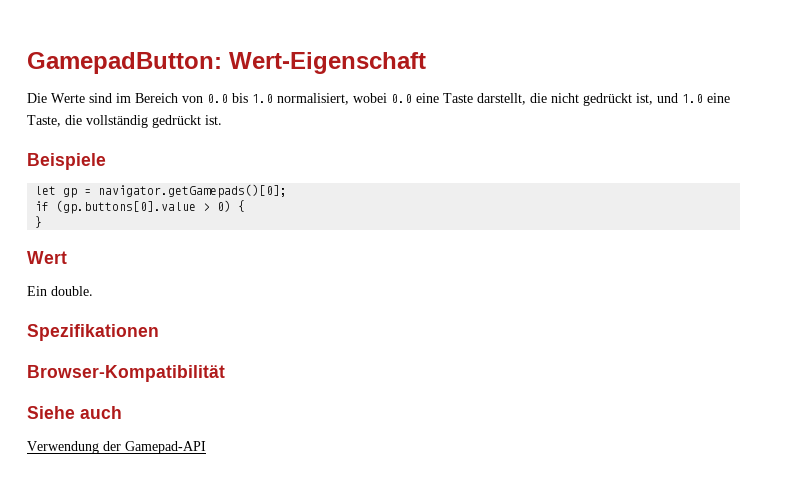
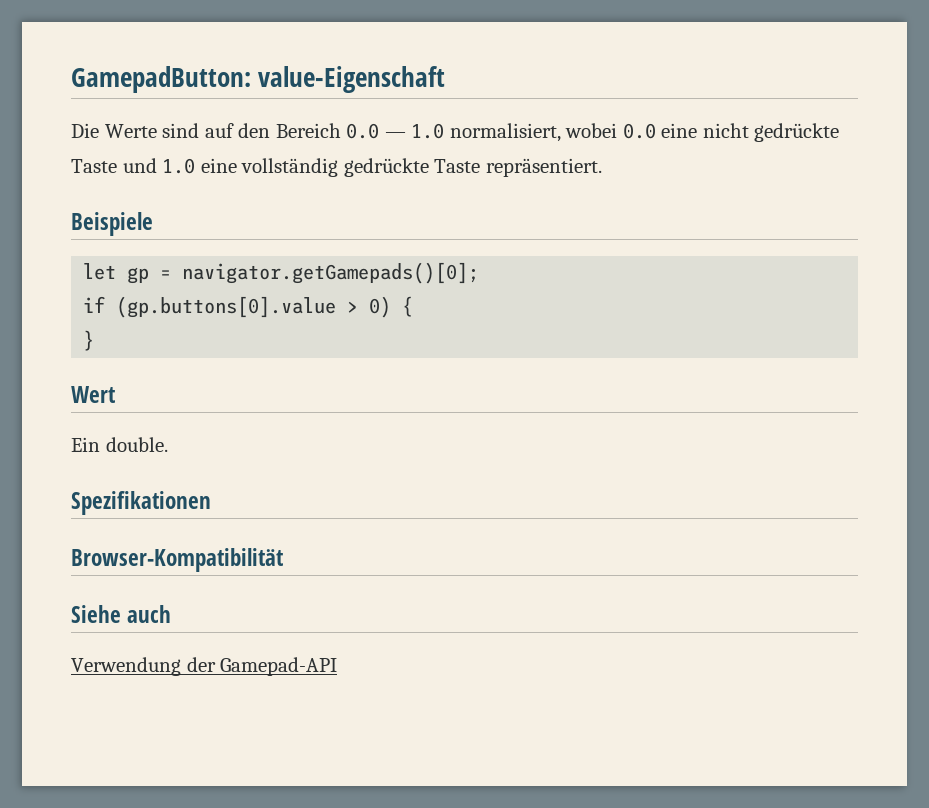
- GamepadButton: Wert-Eigenschaft
+ GamepadButton: value-Eigenschaft
- Die Werte sind im Bereich von 0.0 bis 1.0 normalisiert, wobei 0.0 eine Taste darstellt, die nicht gedrückt ist, und 1.0 eine Taste, die vollständig gedrückt ist.
+ Die Werte sind auf den Bereich 0.0 — 1.0 normalisiert, wobei 0.0 eine nicht gedrückte Taste und 1.0 eine vollständig gedrückte Taste repräsentiert.

